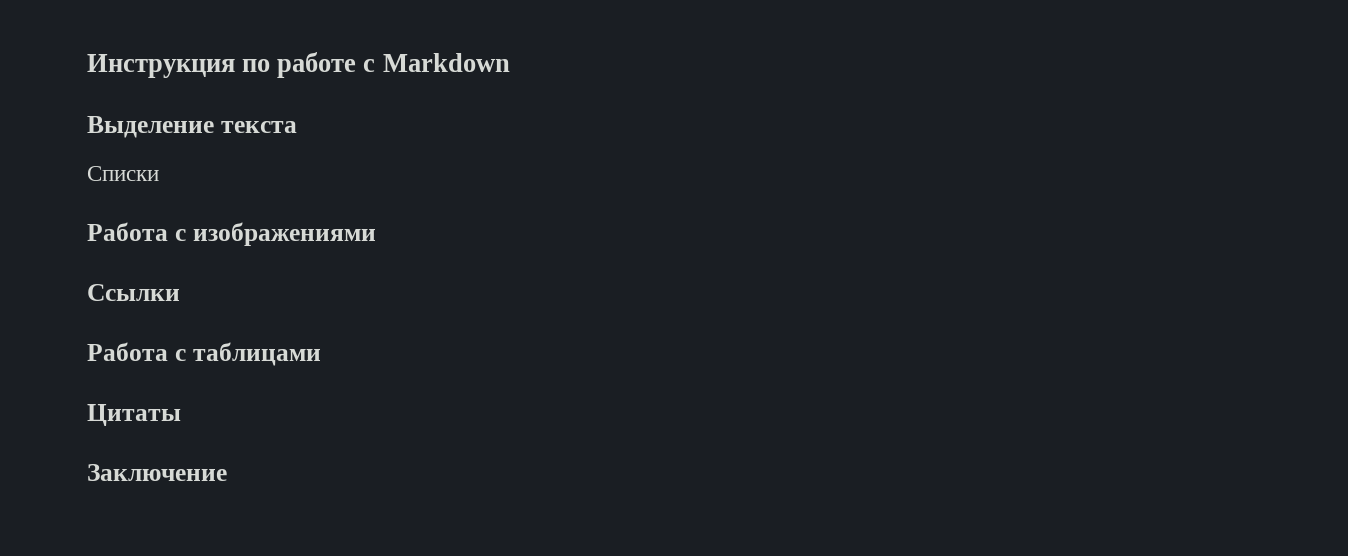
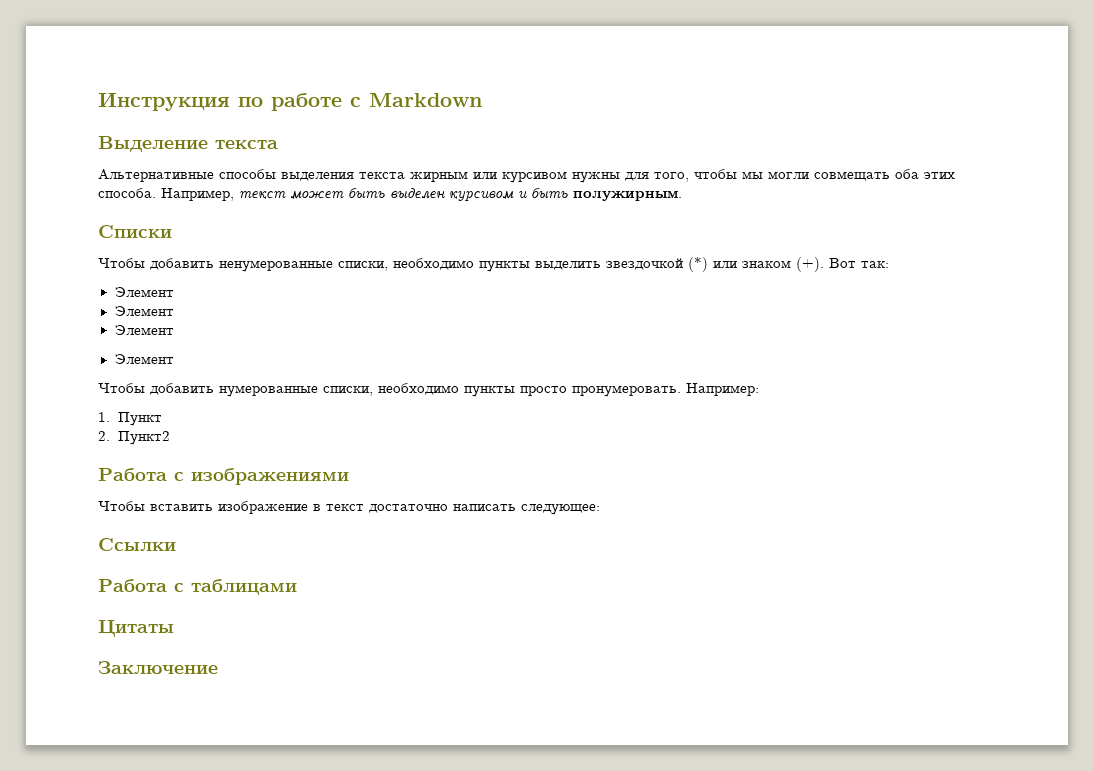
+ Альтернативные способы выделения текста жирным или курсивом нужны для того, чтобы мы могли совмещать оба этих способа. Например, текст может быть выделен курсивом и быть полужирным.
  Списки
+ Чтобы добавить ненумерованные списки, необходимо пункты выделить звездочкой (*) или знаком (+). Вот так:
+ Элемент
+ Элемент
+ Элемент
+ Элемент
+ Чтобы добавить нумерованные списки, необходимо пункты просто пронумеровать. Например:
+ 1. Пункт
+ 2. Пункт2
  Работа с изображениями
+ Чтобы вставить изображение в текст достаточно написать следующее:

